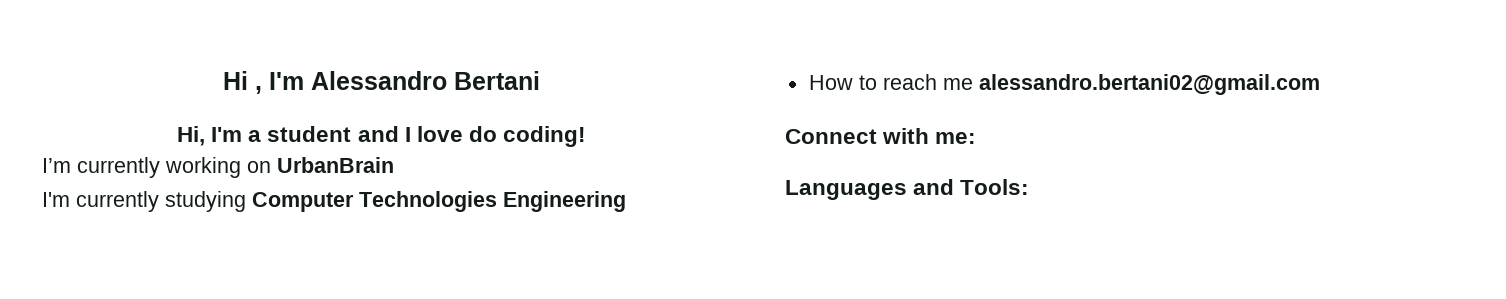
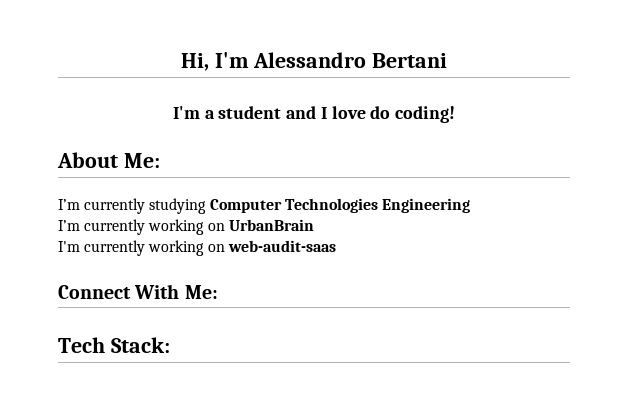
- Hi , I'm Alessandro Bertani
+ Hi, I'm Alessandro Bertani
- Hi, I'm a student and I love do coding!
+ I'm a student and I love do coding!
+ About Me:
+ I’m currently studying Computer Technologies Engineering
- I'm currently studying Computer Technologies Engineering
- How to reach me alessandro.bertani02@gmail.com
- Connect with me:
- Languages and Tools:
+ I'm currently working on web-audit-saas
+ Connect With Me:
+ Tech Stack:

